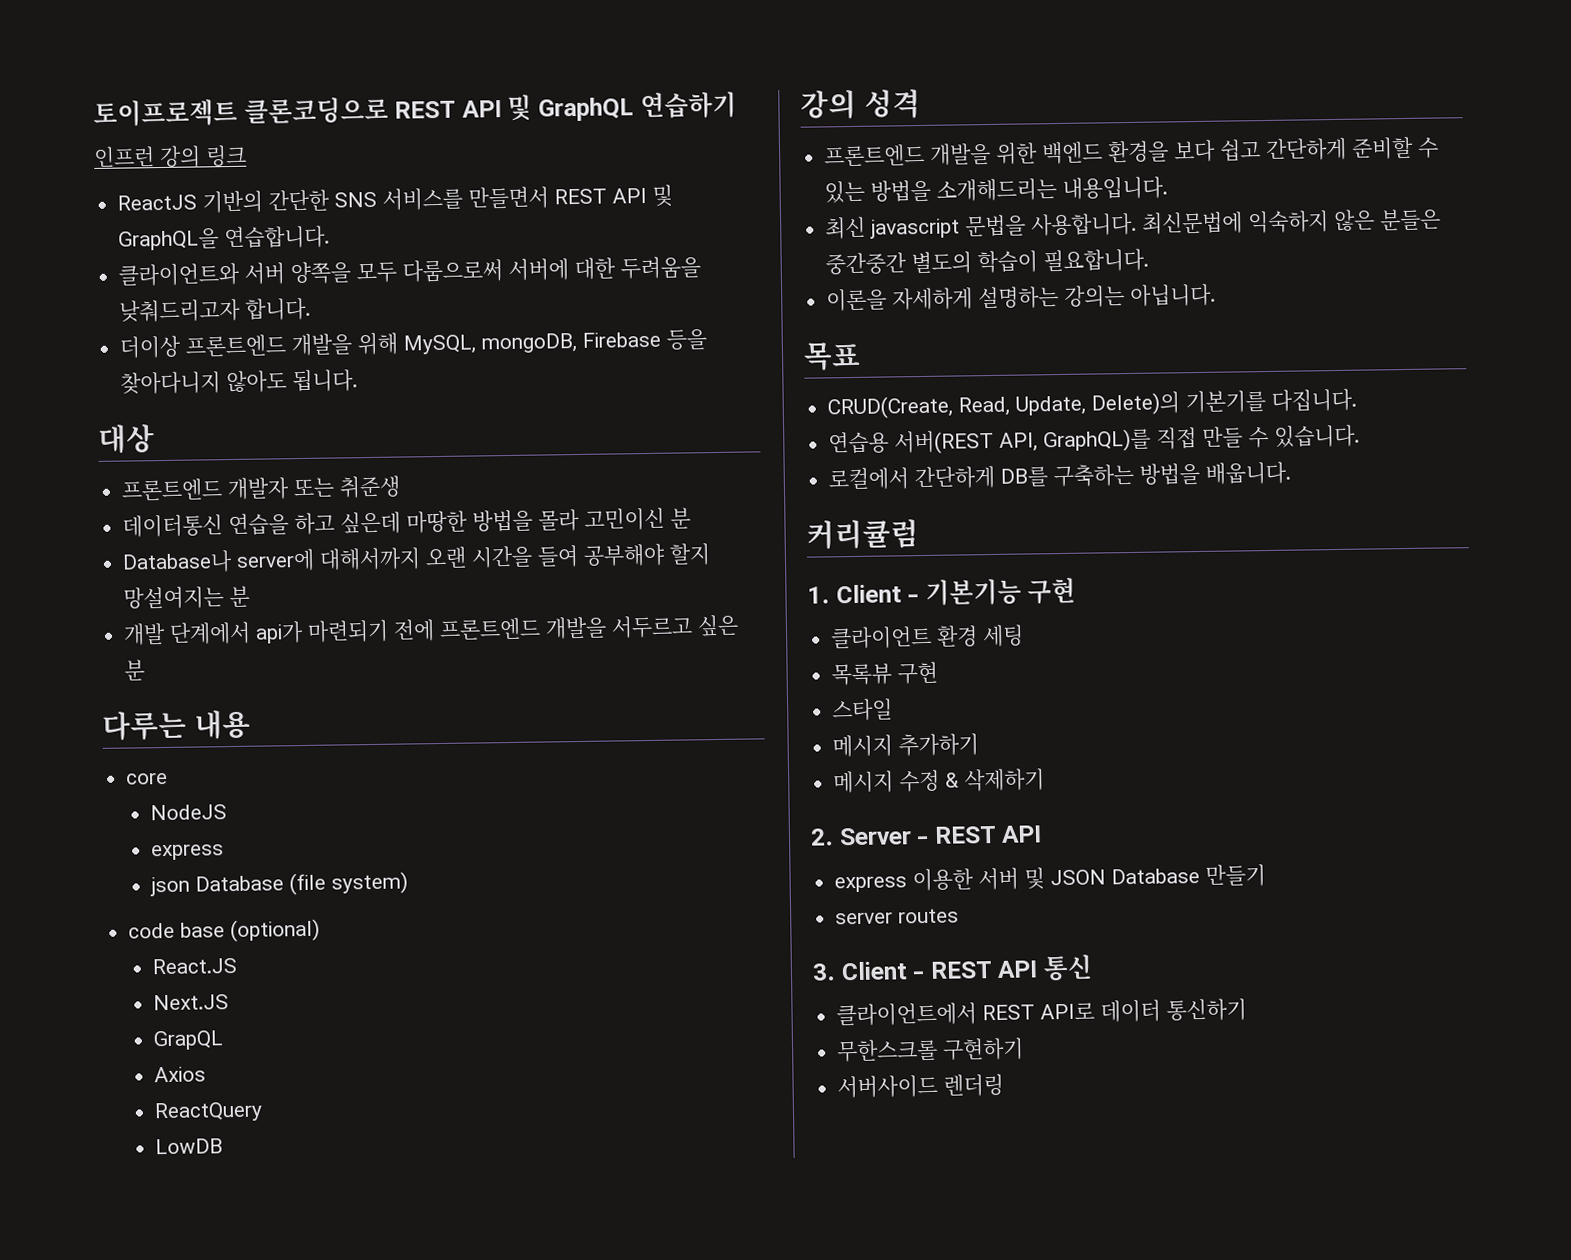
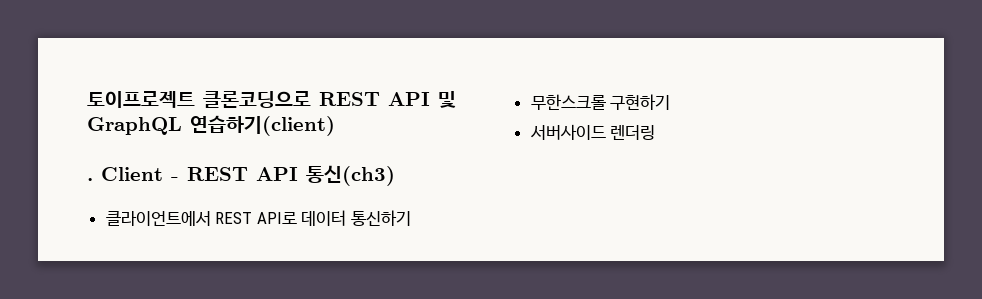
- 토이프로젝트 클론코딩으로 REST API 및 GraphQL 연습하기
- 인프런 강의 링크
- ReactJS 기반의 간단한 SNS 서비스를 만들면서 REST API 및 GraphQL을 연습합니다.
- 클라이언트와 서버 양쪽을 모두 다룸으로써 서버에 대한 두려움을 낮춰드리고자 합니다.
- 더이상 프론트엔드 개발을 위해 MySQL, mongoDB, Firebase 등을 찾아다니지 않아도 됩니다.
- 대상
- 프론트엔드 개발자 또는 취준생
- 데이터통신 연습을 하고 싶은데 마땅한 방법을 몰라 고민이신 분
- Database나 server에 대해서까지 오랜 시간을 들여 공부해야 할지 망설여지는 분
- 개발 단계에서 api가 마련되기 전에 프론트엔드 개발을 서두르고 싶은 분
- 다루는 내용
- core
- NodeJS
- express
- json Database (file system)
- code base (optional)
- React.JS
- Next.JS
- GrapQL
- Axios
- ReactQuery
- LowDB
- 강의 성격
- 프론트엔드 개발을 위한 백엔드 환경을 보다 쉽고 간단하게 준비할 수 있는 방법을 소개해드리는 내용입니다.
- 최신 javascript 문법을 사용합니다. 최신문법에 익숙하지 않은 분들은 중간중간 별도의 학습이 필요합니다.
- 이론을 자세하게 설명하는 강의는 아닙니다.
- 목표
- CRUD(Create, Read, Update, Delete)의 기본기를 다집니다.
- 연습용 서버(REST API, GraphQL)를 직접 만들 수 있습니다.
- 로컬에서 간단하게 DB를 구축하는 방법을 배웁니다.
- 커리큘럼
- 1. Client - 기본기능 구현
- 클라이언트 환경 세팅
- 목록뷰 구현
- 스타일
- 메시지 추가하기
- 메시지 수정 & 삭제하기
- 2. Server - REST API
- express 이용한 서버 및 JSON Database 만들기
- server routes
- 3. Client - REST API 통신
+ 토이프로젝트 클론코딩으로 REST API 및 GraphQL 연습하기(client)
+ . Client - REST API 통신(ch3)

